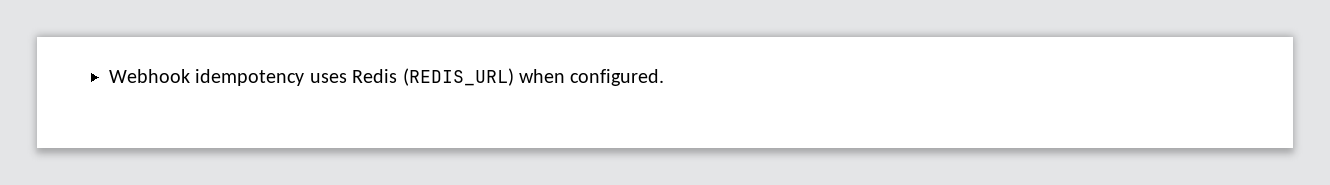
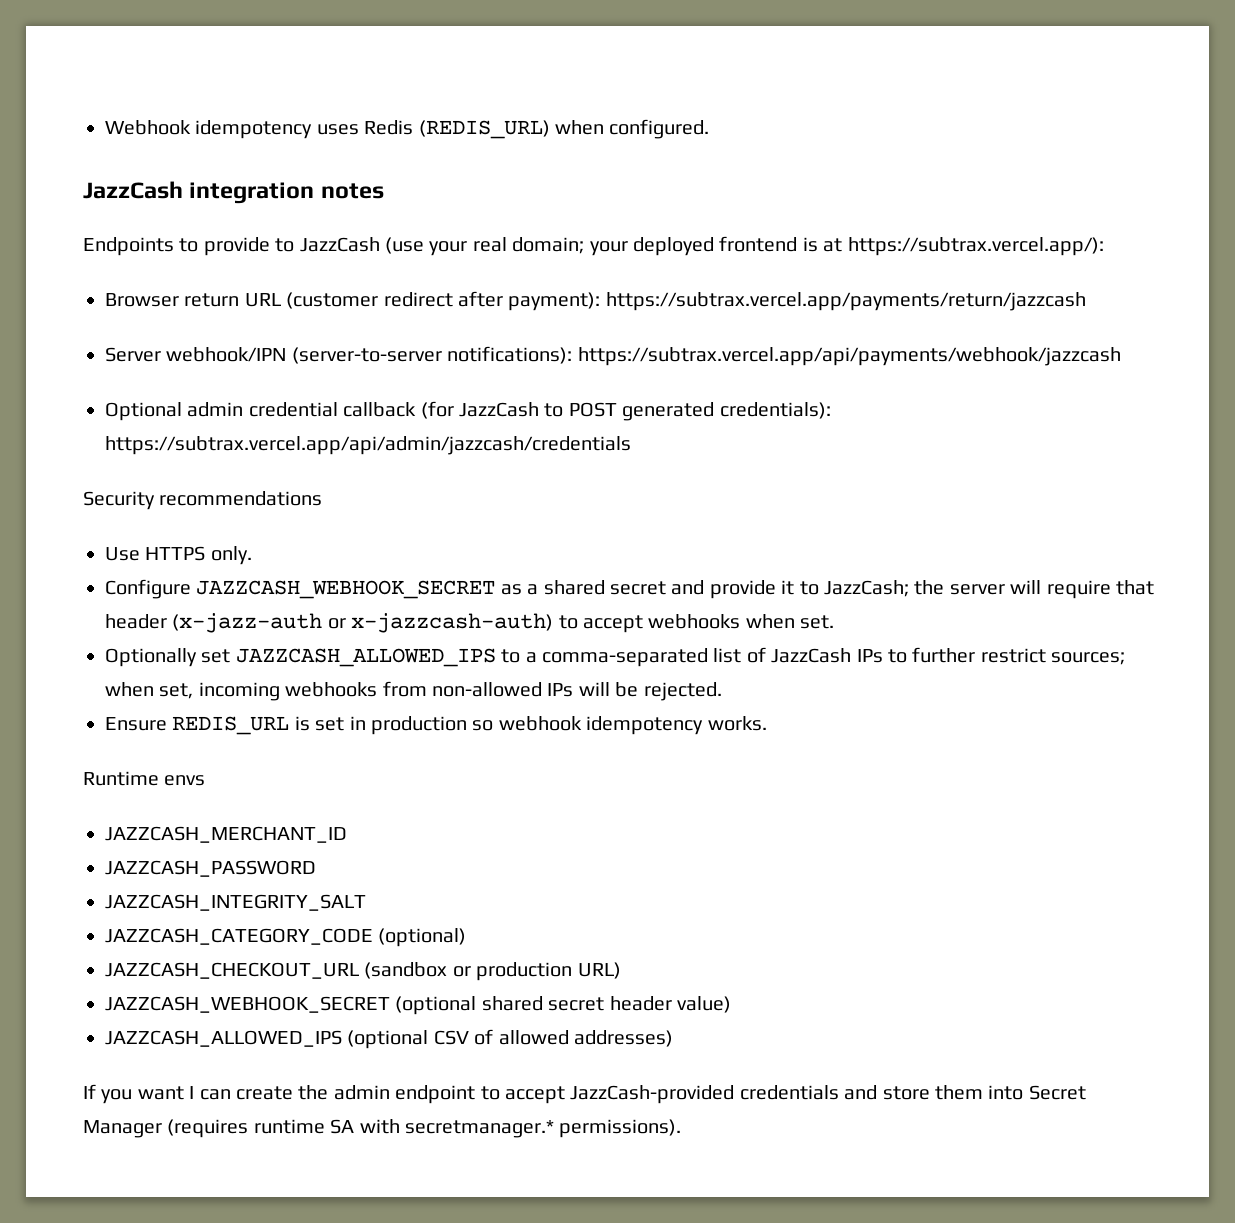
+ JazzCash integration notes
+ Endpoints to provide to JazzCash (use your real domain; your deployed frontend is at https://subtrax.vercel.app/):
+ Browser return URL (customer redirect after payment): https://subtrax.vercel.app/payments/return/jazzcash
+ Server webhook/IPN (server-to-server notifications): https://subtrax.vercel.app/api/payments/webhook/jazzcash
+ Optional admin credential callback (for JazzCash to POST generated credentials): https://subtrax.vercel.app/api/admin/jazzcash/credentials
+ Security recommendations
+ Use HTTPS only.
+ Configure JAZZCASH_WEBHOOK_SECRET as a shared secret and provide it to JazzCash; the server will require that header (x-jazz-auth or x-jazzcash-auth) to accept webhooks when set.
+ Optionally set JAZZCASH_ALLOWED_IPS to a comma-separated list of JazzCash IPs to further restrict sources; when set, incoming webhooks from non-allowed IPs will be rejected.
+ Ensure REDIS_URL is set in production so webhook idempotency works.
+ Runtime envs
+ JAZZCASH_MERCHANT_ID
+ JAZZCASH_PASSWORD
+ JAZZCASH_INTEGRITY_SALT
+ JAZZCASH_CATEGORY_CODE (optional)
+ JAZZCASH_CHECKOUT_URL (sandbox or production URL)
+ JAZZCASH_WEBHOOK_SECRET (optional shared secret header value)
+ JAZZCASH_ALLOWED_IPS (optional CSV of allowed addresses)
+ If you want I can create the admin endpoint to accept JazzCash-provided credentials and store them into Secret Manager (requires runtime SA with secretmanager.* permissions).

